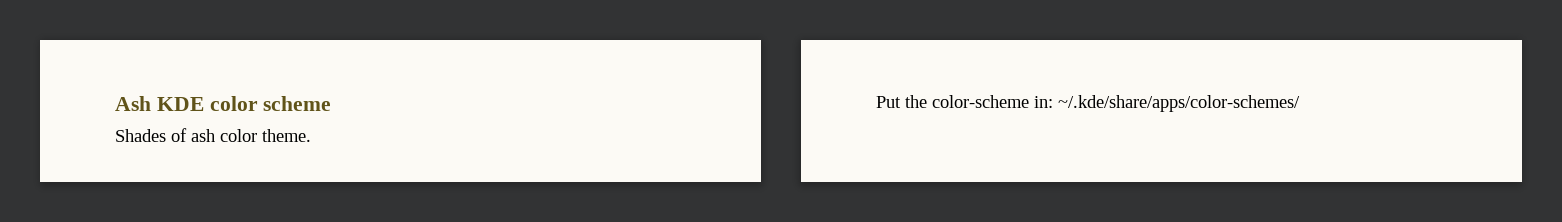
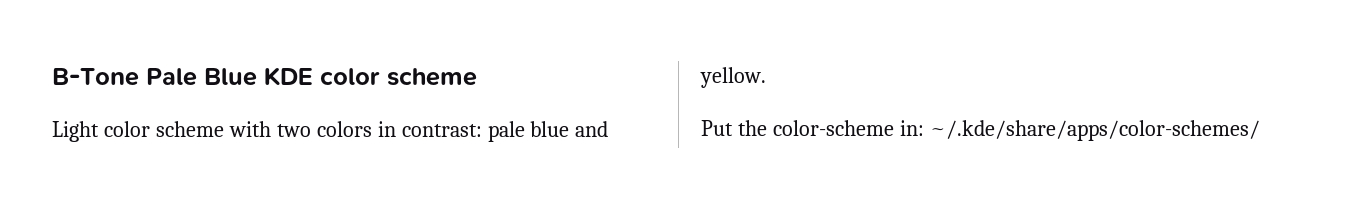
- Ash KDE color scheme
+ B-Tone Pale Blue KDE color scheme
- Shades of ash color theme.
+ Light color scheme with two colors in contrast: pale blue and yellow.

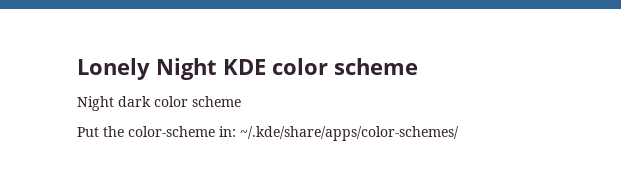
- B-Tone Pale Blue KDE color scheme
+ Lonely Night KDE color scheme
- Light color scheme with two colors in contrast: pale blue and yellow.
+ Night dark color scheme

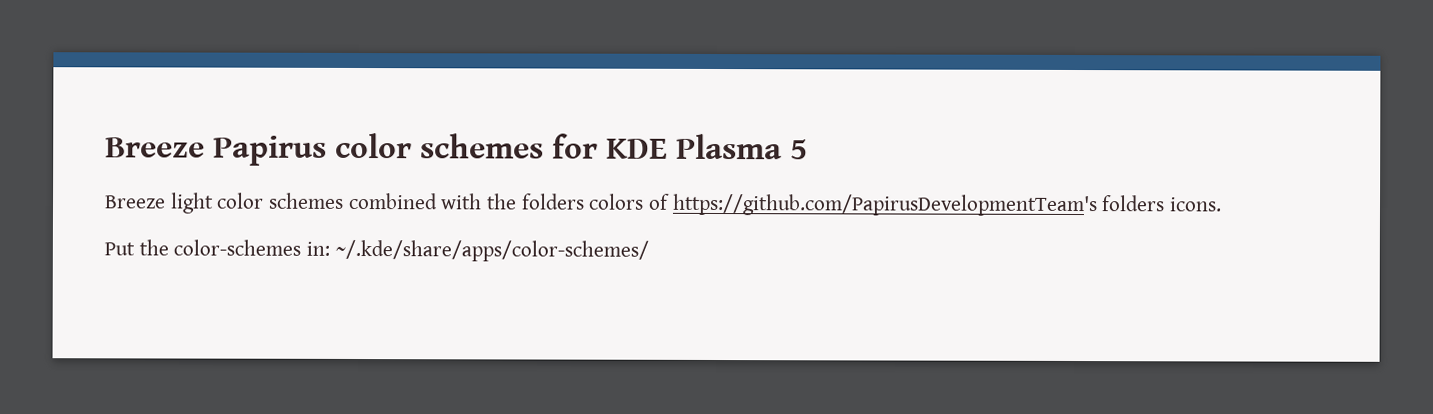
- Lonely Night KDE color scheme
- Night dark color scheme
+ Breeze Papirus color schemes for KDE Plasma 5
+ Breeze light color schemes combined with the folders colors of https://github.com/PapirusDevelopmentTeam's folders icons.
- Put the color-scheme in: ~/.kde/share/apps/color-schemes/
+ Put the color-schemes in: ~/.kde/share/apps/color-schemes/

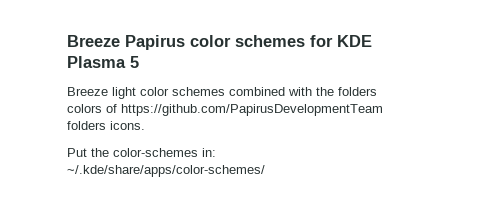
- Breeze light color schemes combined with the folders colors of https://github.com/PapirusDevelopmentTeam's folders icons.
+ Breeze light color schemes combined with the folders colors of https://github.com/PapirusDevelopmentTeam folders icons.

